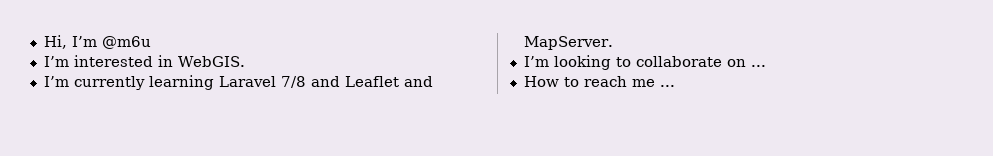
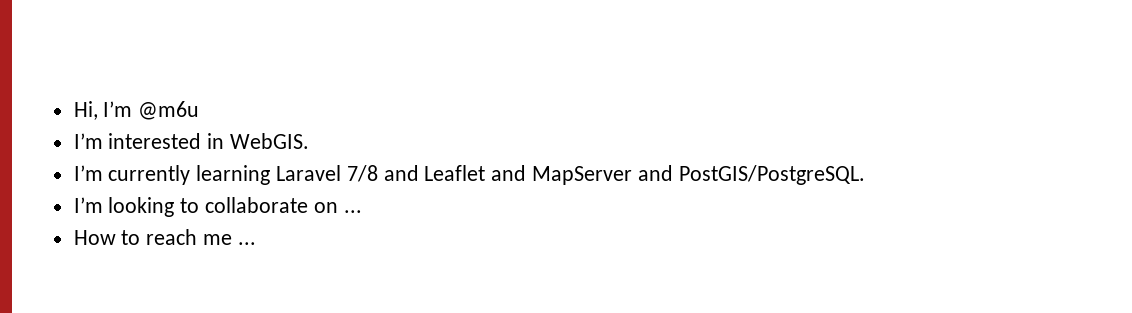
- I’m currently learning Laravel 7/8 and Leaflet and MapServer.
+ I’m currently learning Laravel 7/8 and Leaflet and MapServer and PostGIS/PostgreSQL.

